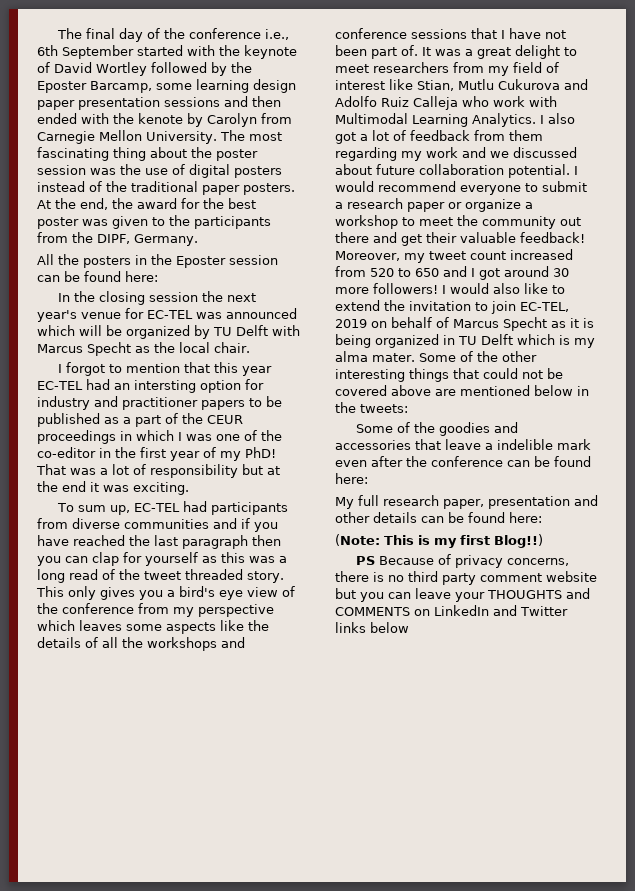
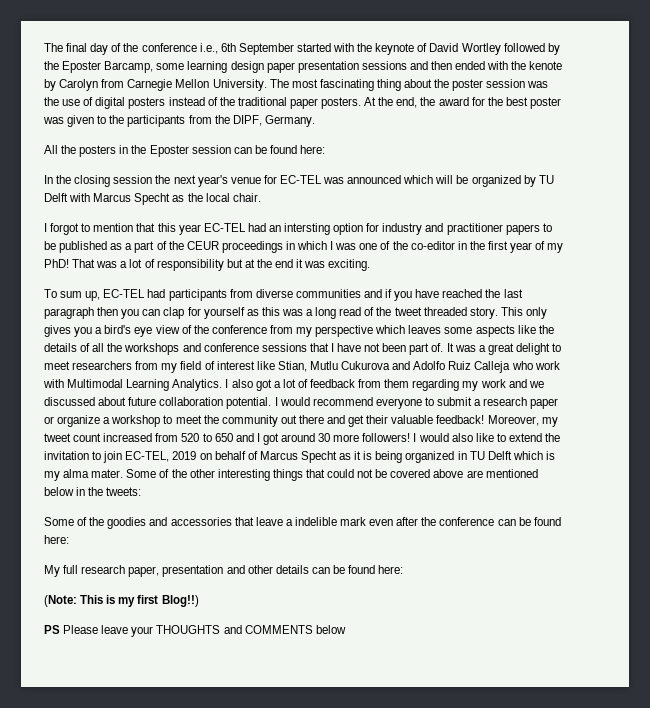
- PS Because of privacy concerns, there is no third party comment website but you can leave your THOUGHTS and COMMENTS on LinkedIn and Twitter links below
+ PS Please leave your THOUGHTS and COMMENTS below

